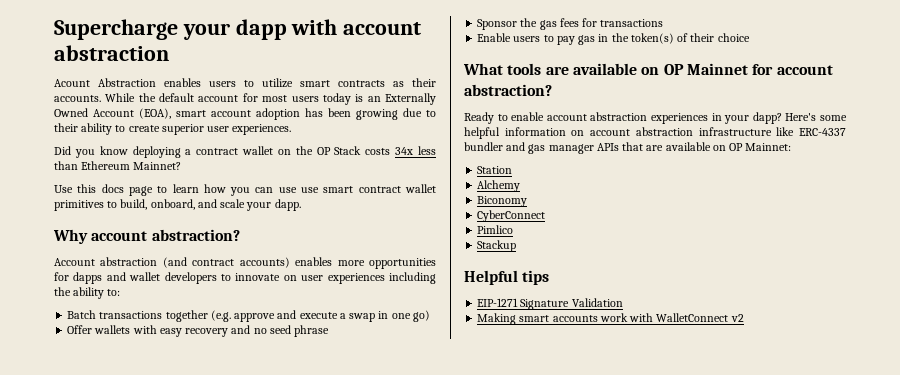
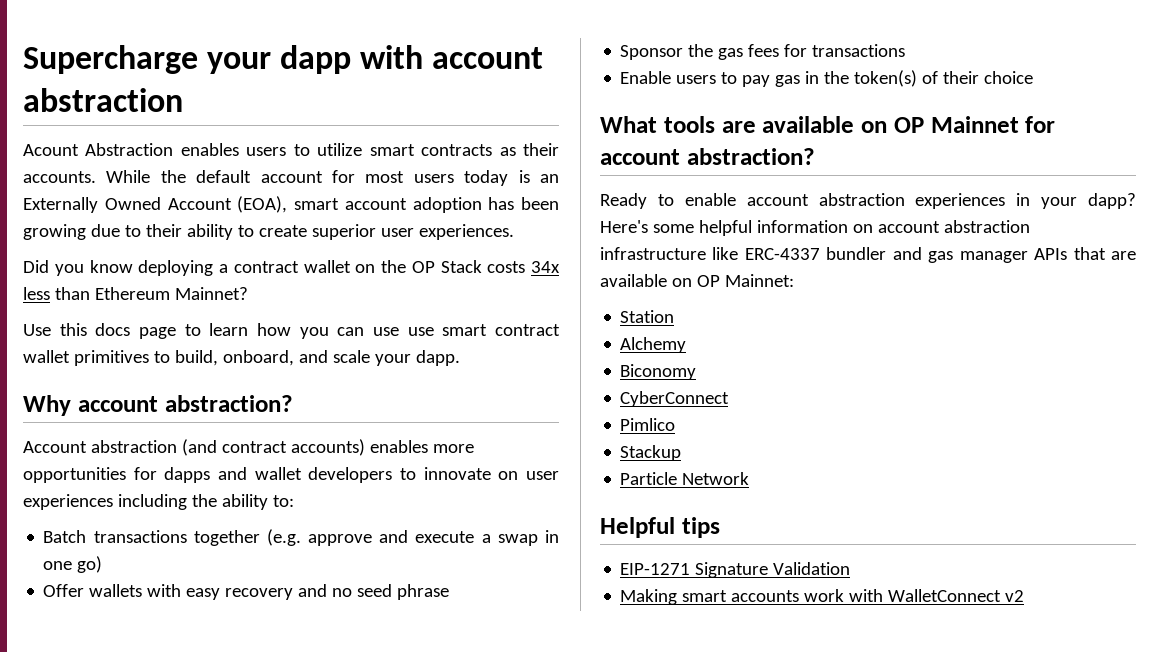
+ Particle Network

